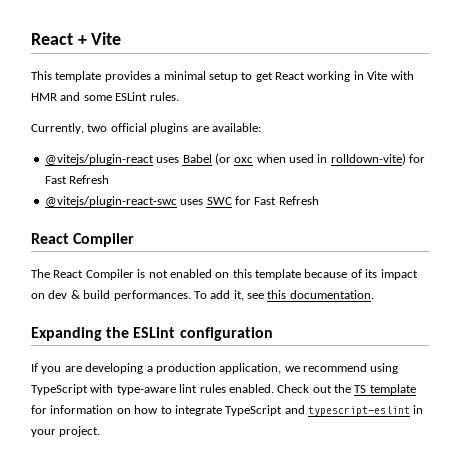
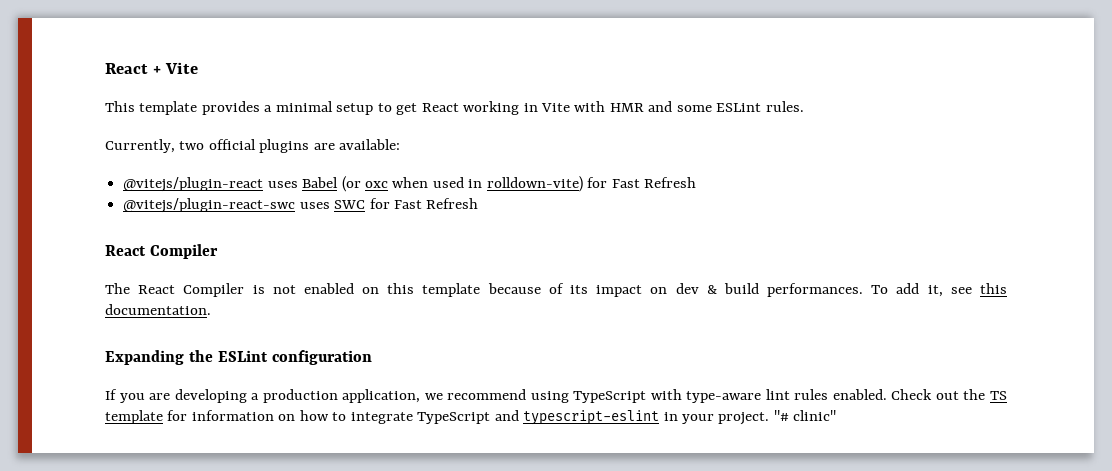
+ "# clinic"

